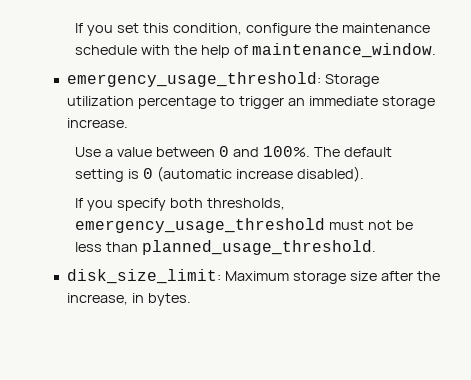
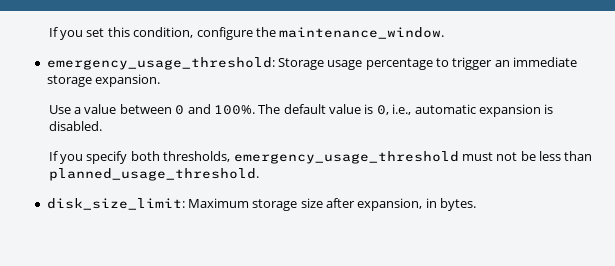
- If you set this condition, configure the maintenance schedule with the help of maintenance_window.
+ If you set this condition, configure the maintenance_window.
- emergency_usage_threshold: Storage utilization percentage to trigger an immediate storage increase.
+ emergency_usage_threshold: Storage usage percentage to trigger an immediate storage expansion.
- The default setting is 0 (automatic increase disabled).
+ The default value is 0, i.e., automatic expansion is disabled.
- disk_size_limit: Maximum storage size after the increase, in bytes.
+ disk_size_limit: Maximum storage size after expansion, in bytes.

